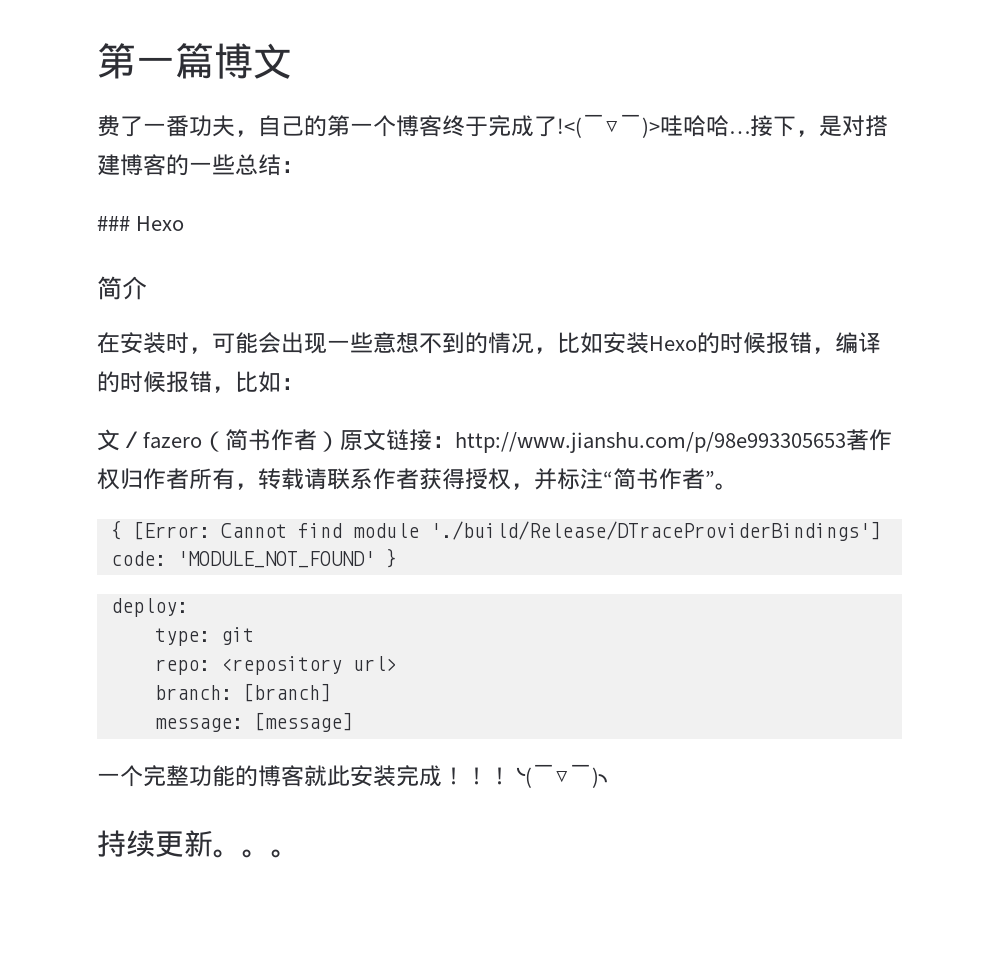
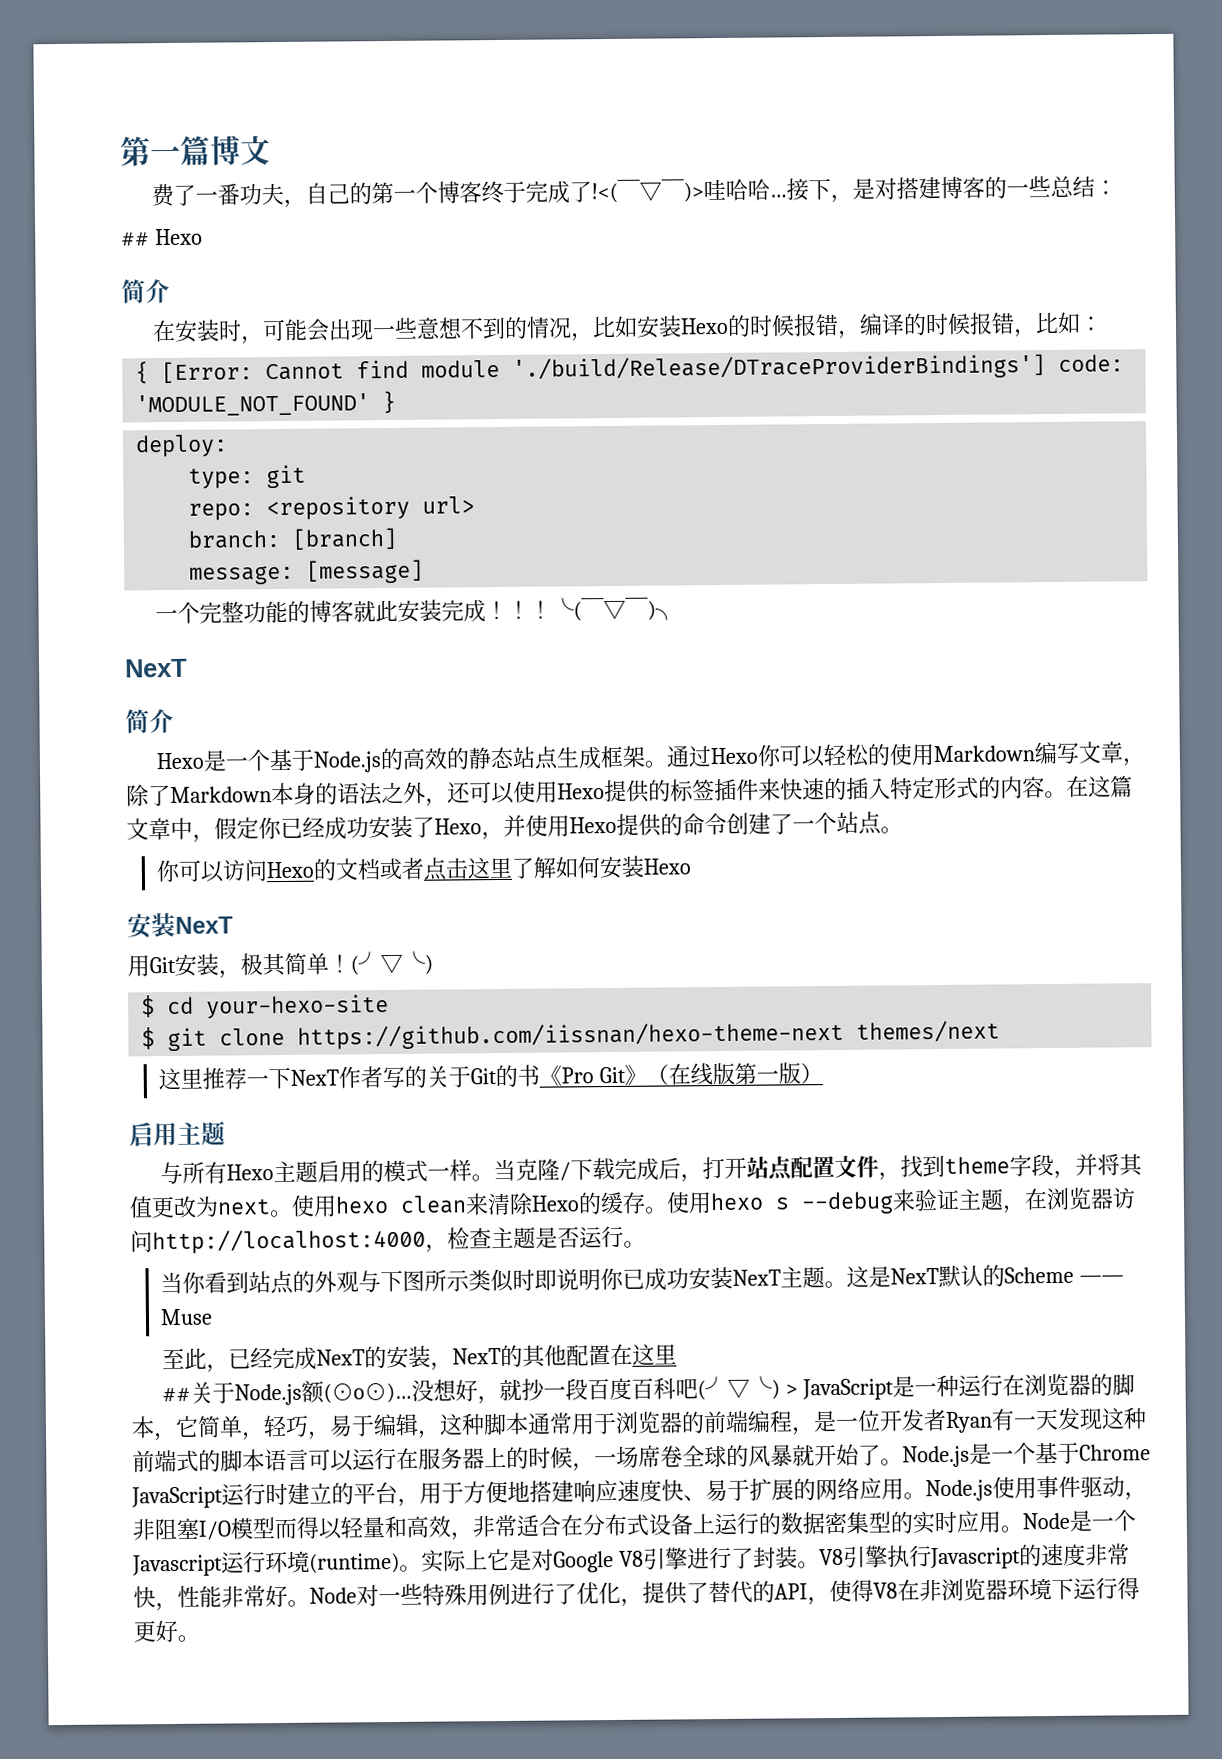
- ### Hexo
+ ## Hexo
- 文／fazero（简书作者）原文链接：http://www.jianshu.com/p/98e993305653著作权归作者所有，转载请联系作者获得授权，并标注“简书作者”。
  ╰(￣▽￣)╮
- 持续更新。。。
+ NexT
+ 简介
+ Hexo是一个基于Node.js的高效的静态站点生成框架。通过Hexo你可以轻松的使用Markdown编写文章，除了Markdown本身的语法之外，还可以使用Hexo提供的标签插件来快速的插入特定形式的内容。在这篇文章中，假定你已经成功安装了Hexo，并使用Hexo提供的命令创建了一个站点。
+ 你可以访问Hexo的文档或者点击这里了解如何安装Hexo
+ 安装NexT
+ 用Git安装，极其简单！(╯▽╰)
+ $ cd your-hexo-site
+ $ git clone https://github.com/iissnan/hexo-theme-next themes/next
+ 这里推荐一下NexT作者写的关于Git的书《Pro Git》（在线版第一版）
+ 启用主题
+ 与所有Hexo主题启用的模式一样。当克隆/下载完成后，打开站点配置文件，找到theme字段，并将其值更改为next。使用hexo clean来清除Hexo的缓存。使用hexo s --debug来验证主题，在浏览器访问http://localhost:4000，检查主题是否运行。
+ 当你看到站点的外观与下图所示类似时即说明你已成功安装NexT主题。这是NexT默认的Scheme —— Muse
+ 至此，已经完成NexT的安装，NexT的其他配置在这里
+ ##关于Node.js额(⊙o⊙)…没想好，就抄一段百度百科吧(╯▽╰) > JavaScript是一种运行在浏览器的脚本，它简单，轻巧，易于编辑，这种脚本通常用于浏览器的前端编程，是一位开发者Ryan有一天发现这种前端式的脚本语言可以运行在服务器上的时候，一场席卷全球的风暴就开始了。Node.js是一个基于Chrome JavaScript运行时建立的平台，用于方便地搭建响应速度快、易于扩展的网络应用。Node.js使用事件驱动，非阻塞I/O模型而得以轻量和高效，非常适合在分布式设备上运行的数据密集型的实时应用。Node是一个Javascript运行环境(runtime)。实际上它是对Google V8引擎进行了封装。V8引擎执行Javascript的速度非常快，性能非常好。Node对一些特殊用例进行了优化，提供了替代的API，使得V8在非浏览器环境下运行得更好。

